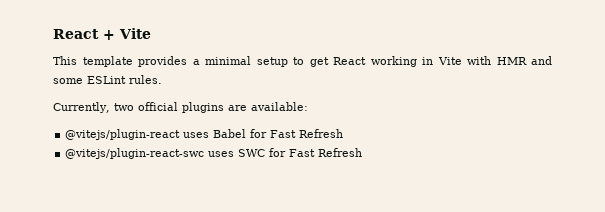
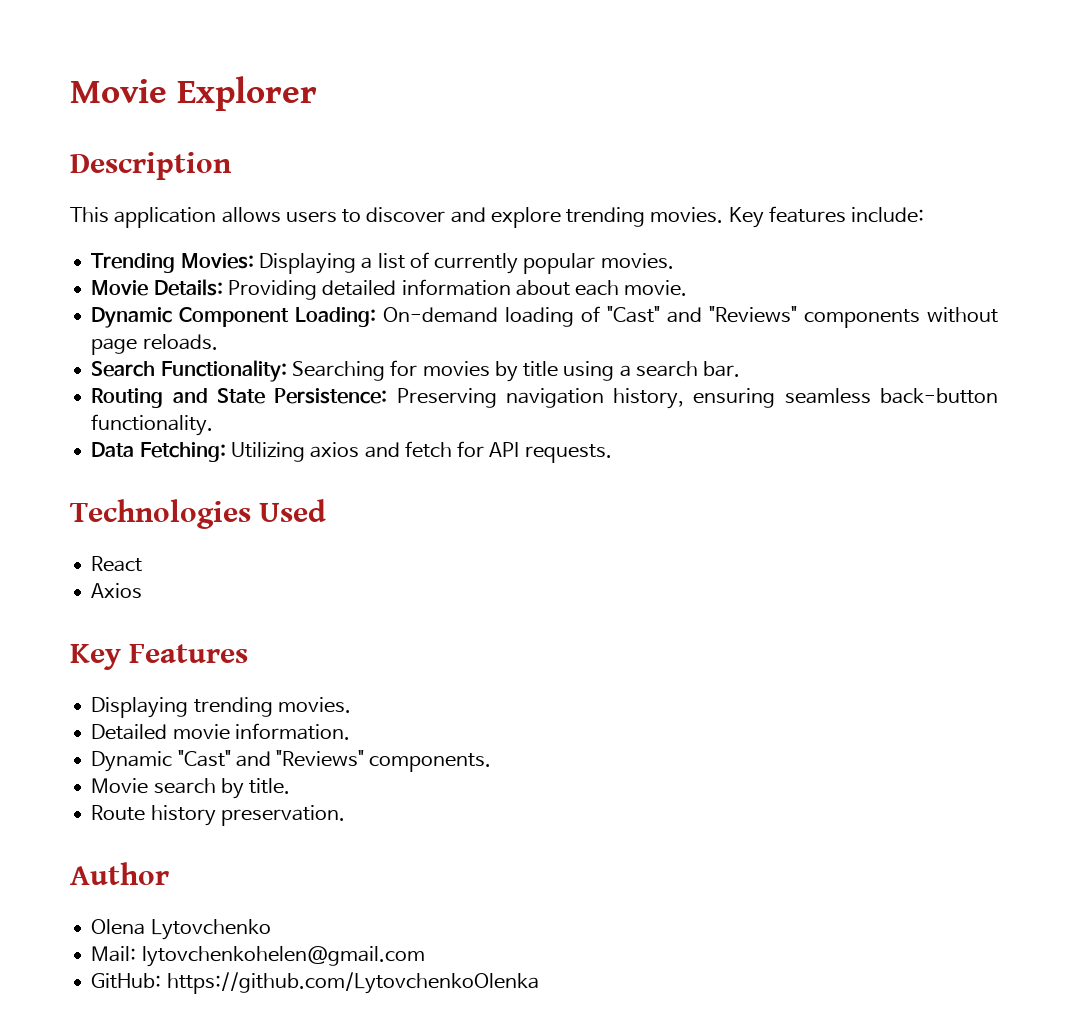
- React + Vite
- This template provides a minimal setup to get React working in Vite with HMR and some ESLint rules.
- Currently, two official plugins are available:
- @vitejs/plugin-react uses Babel for Fast Refresh
- @vitejs/plugin-react-swc uses SWC for Fast Refresh
+ Movie Explorer
+ Description
+ This application allows users to discover and explore trending movies. Key features include:
+ Trending Movies: Displaying a list of currently popular movies.
+ Movie Details: Providing detailed information about each movie.
+ Dynamic Component Loading: On-demand loading of "Cast" and "Reviews" components without page reloads.
+ Search Functionality: Searching for movies by title using a search bar.
+ Routing and State Persistence: Preserving navigation history, ensuring seamless back-button functionality.
+ Data Fetching: Utilizing axios and fetch for API requests.
+ Technologies Used
+ React
+ Axios
+ Key Features
+ Displaying trending movies.
+ Detailed movie information.
+ Dynamic "Cast" and "Reviews" components.
+ Movie search by title.
+ Route history preservation.
+ Author
+ Olena Lytovchenko
+ Mail: lytovchenkohelen@gmail.com
+ GitHub: https://github.com/LytovchenkoOlenka

